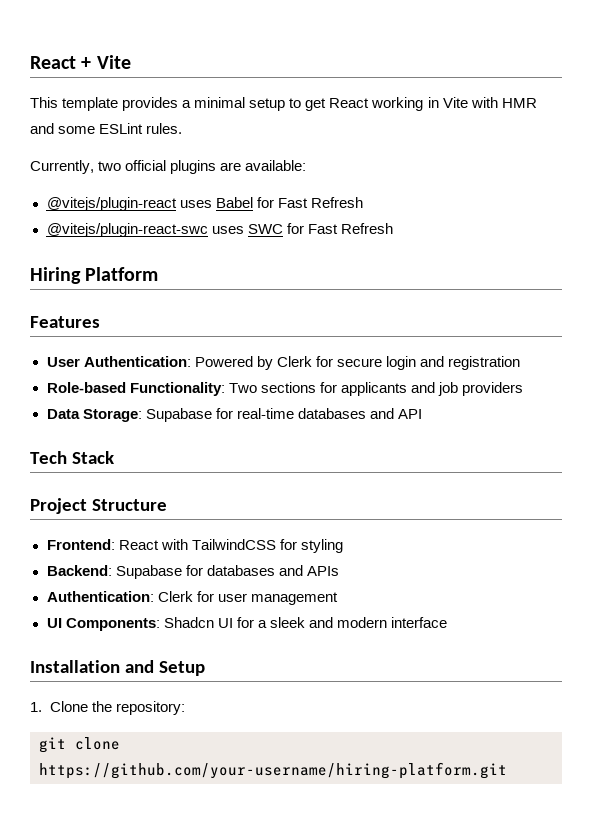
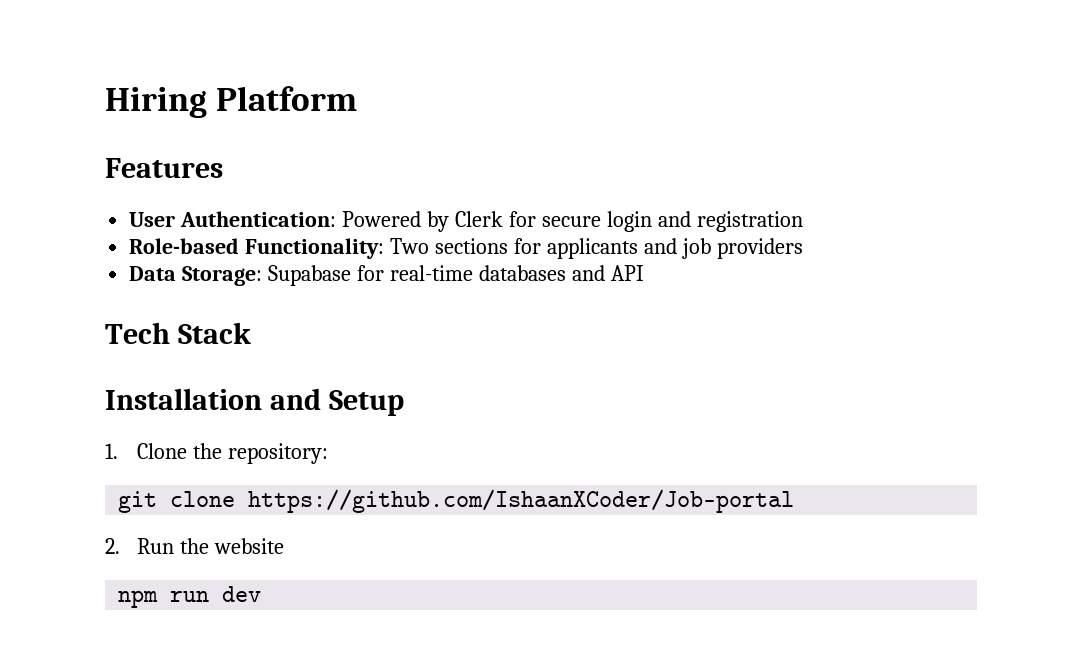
- React + Vite
- This template provides a minimal setup to get React working in Vite with HMR and some ESLint rules.
- Currently, two official plugins are available:
- @vitejs/plugin-react uses Babel for Fast Refresh
- @vitejs/plugin-react-swc uses SWC for Fast Refresh
- Project Structure
- Frontend: React with TailwindCSS for styling
- Backend: Supabase for databases and APIs
- Authentication: Clerk for user management
- UI Components: Shadcn UI for a sleek and modern interface
- git clone https://github.com/your-username/hiring-platform.git
+ git clone https://github.com/IshaanXCoder/Job-portal
+ 2. Run the website
+ npm run dev

